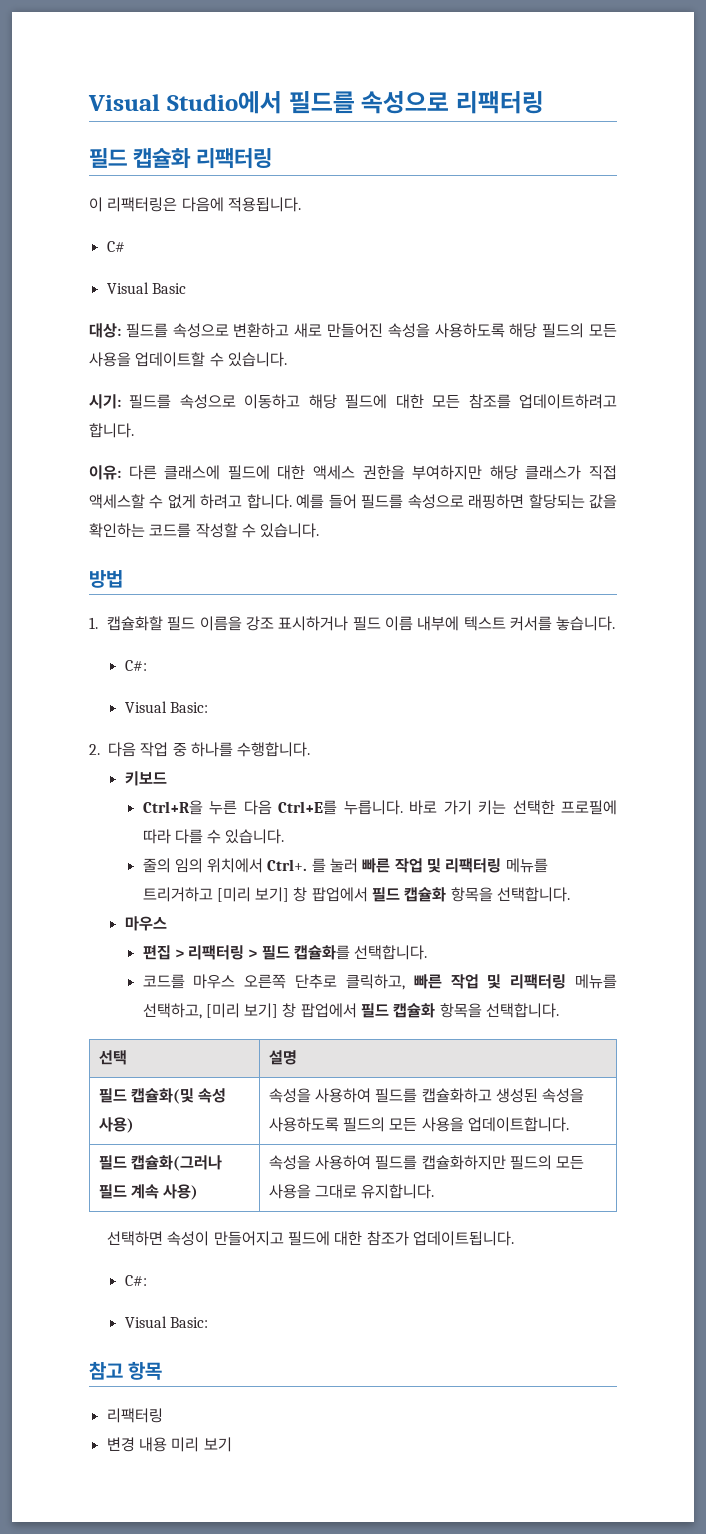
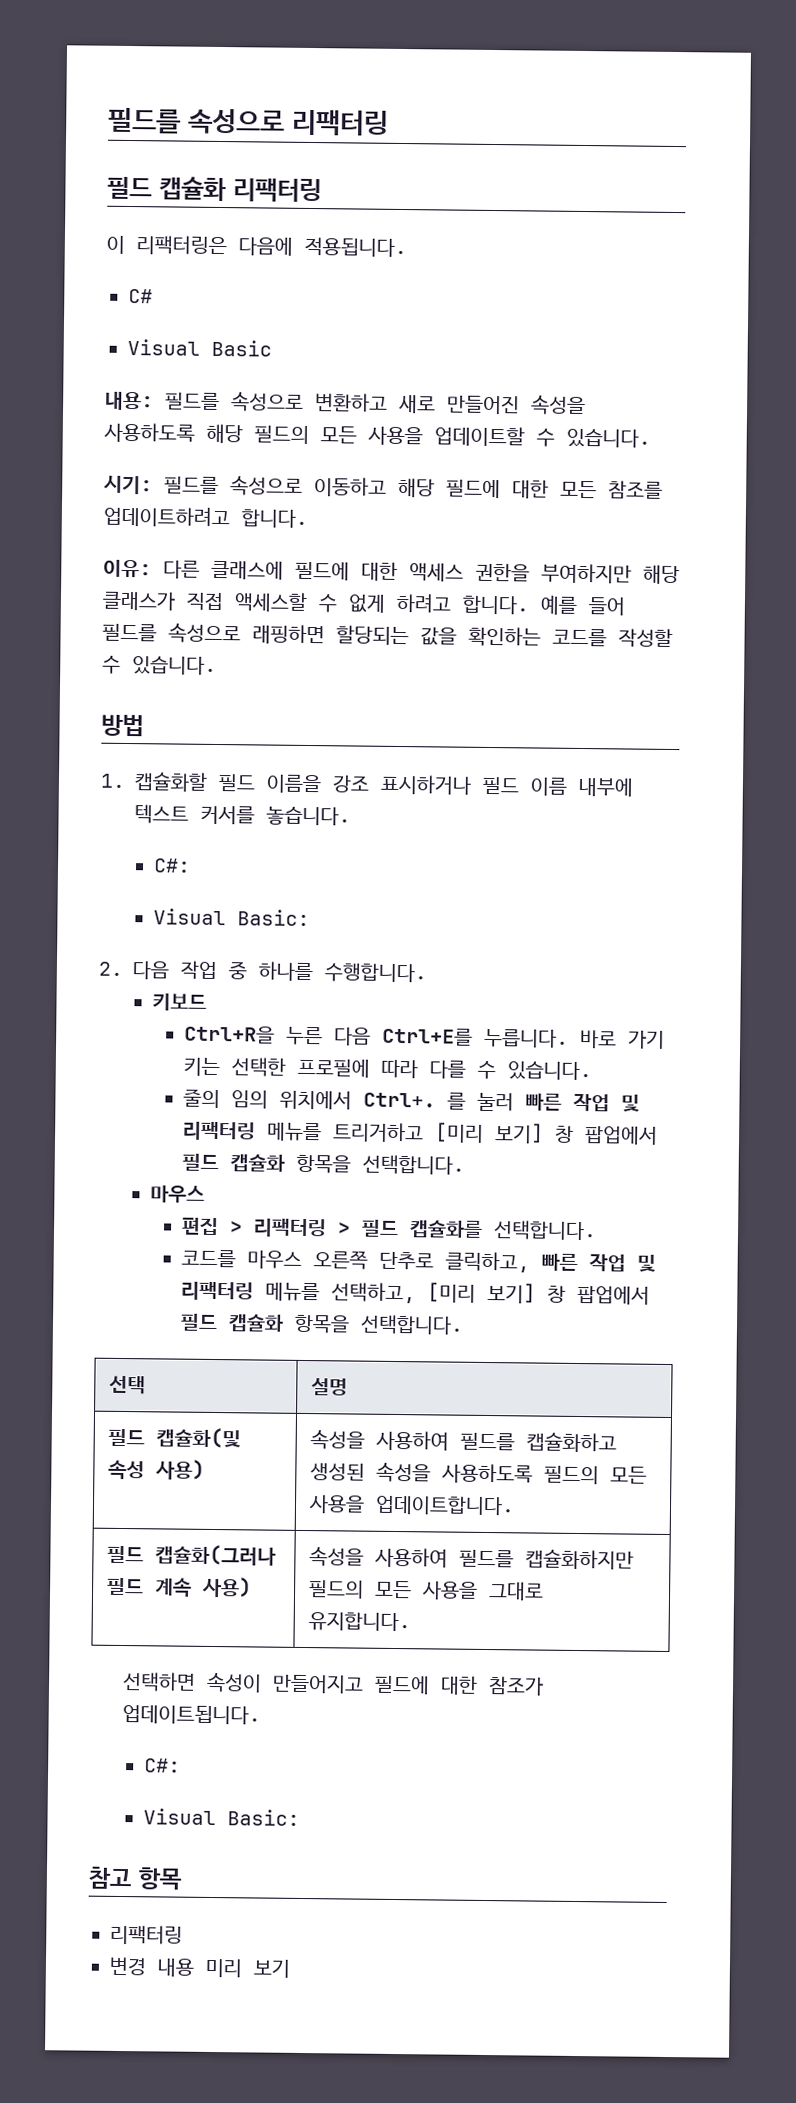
- Visual Studio에서 필드를 속성으로 리팩터링
+ 필드를 속성으로 리팩터링
- 대상: 필드를 속성으로 변환하고 새로 만들어진 속성을 사용하도록 해당 필드의 모든 사용을 업데이트할 수 있습니다.
+ 내용: 필드를 속성으로 변환하고 새로 만들어진 속성을 사용하도록 해당 필드의 모든 사용을 업데이트할 수 있습니다.

